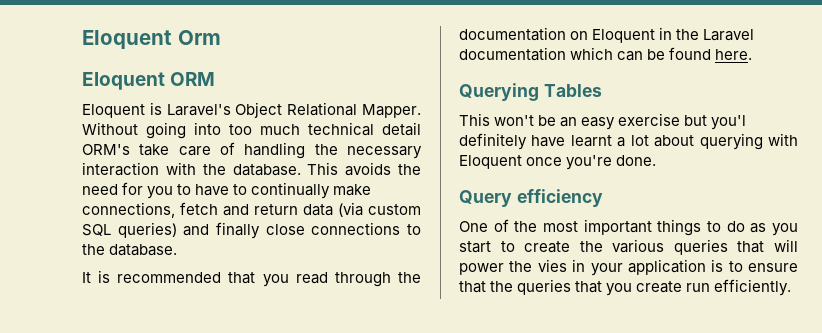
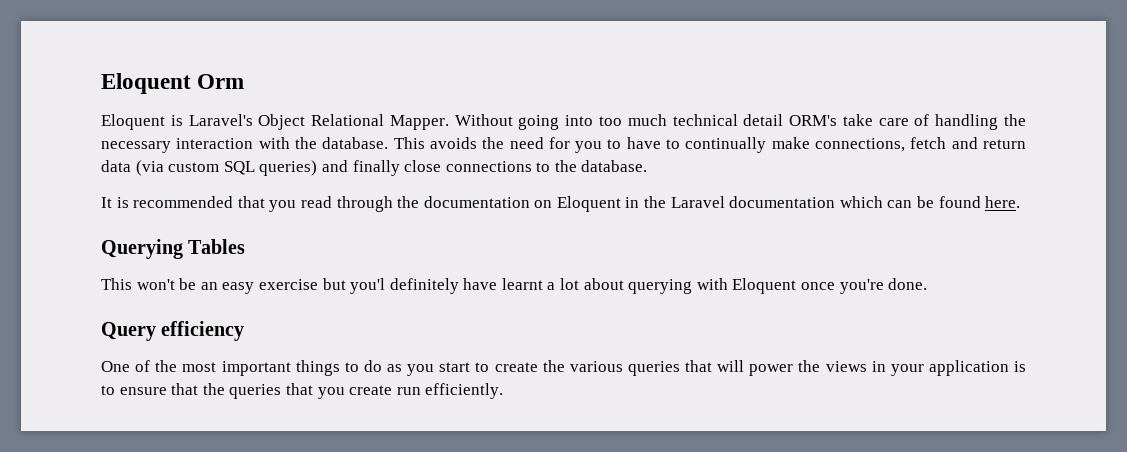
- Eloquent ORM
- One of the most important things to do as you start to create the various queries that will power the vies in your application is to ensure that the queries that you create run efficiently.
+ One of the most important things to do as you start to create the various queries that will power the views in your application is to ensure that the queries that you create run efficiently.

